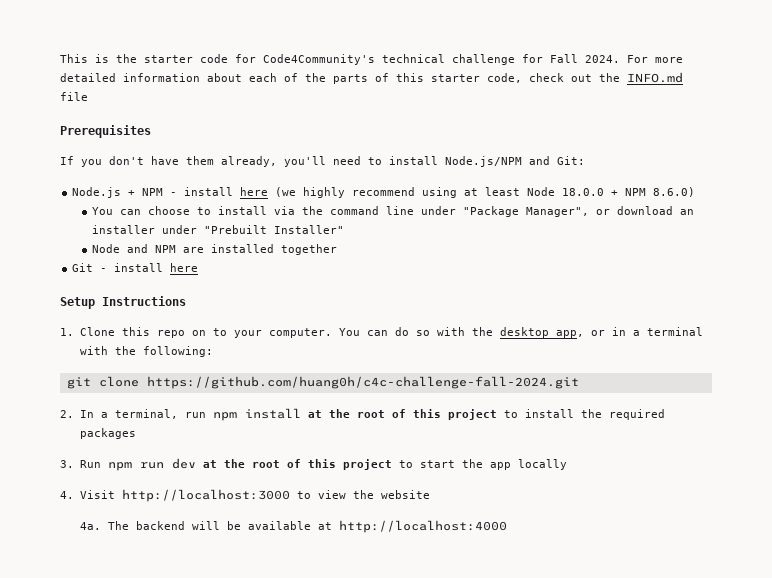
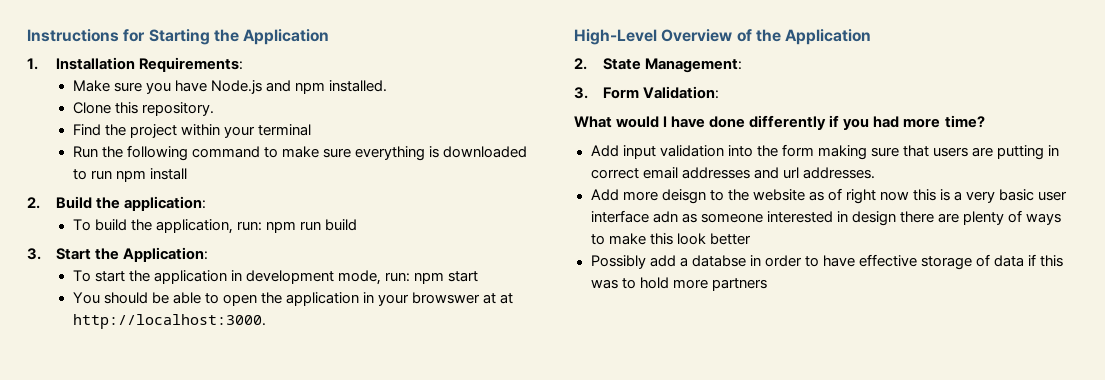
- This is the starter code for Code4Community's technical challenge for Fall 2024. For more detailed information about each of the parts of this starter code, check out the INFO.md file
- Prerequisites
- If you don't have them already, you'll need to install Node.js/NPM and Git:
- Node.js + NPM - install here (we highly recommend using at least Node 18.0.0 + NPM 8.6.0)
- You can choose to install via the command line under "Package Manager", or download an installer under "Prebuilt Installer"
- Node and NPM are installed together
- Git - install here
- Setup Instructions
- 1. Clone this repo on to your computer. You can do so with the desktop app, or in a terminal with the following:
- git clone https://github.com/huang0h/c4c-challenge-fall-2024.git
- 2. In a terminal, run npm install at the root of this project to install the required packages
- 3. Run npm run dev at the root of this project to start the app locally
- 4. Visit http://localhost:3000 to view the website
- 4a. The backend will be available at http://localhost:4000
+ Instructions for Starting the Application
+ 1. Installation Requirements:
+ Make sure you have Node.js and npm installed.
+ Clone this repository.
+ Find the project within your terminal
+ Run the following command to make sure everything is downloaded to run npm install
+ 2. Build the application:
+ To build the application, run: npm run build
+ 3. Start the Application:
+ To start the application in development mode, run: npm start
+ You should be able to open the application in your browswer at at http://localhost:3000.
+ High-Level Overview of the Application
+ 2. State Management:
+ 3. Form Validation:
+ What would I have done differently if you had more time?
+ Add input validation into the form making sure that users are putting in correct email addresses and url addresses.
+ Add more deisgn to the website as of right now this is a very basic user interface adn as someone interested in design there are plenty of ways to make this look better
+ Possibly add a databse in order to have effective storage of data if this was to hold more partners

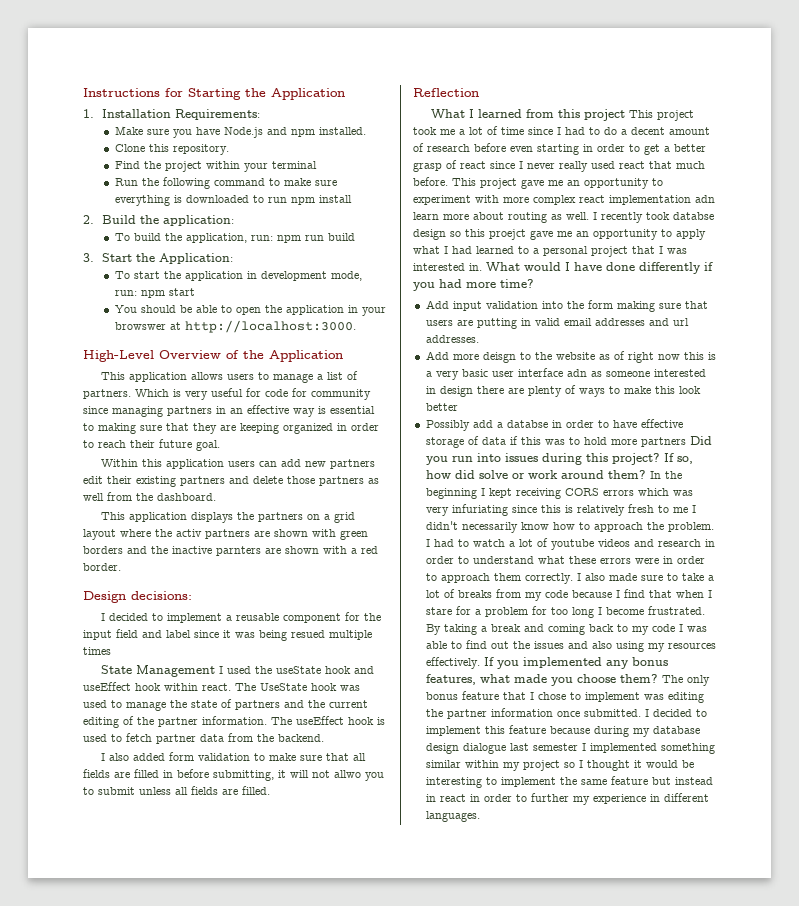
- You should be able to open the application in your browswer at at http://localhost:3000.
+ You should be able to open the application in your browswer at http://localhost:3000.
- 2. State Management:
- 3. Form Validation:
- What would I have done differently if you had more time?
+ This application allows users to manage a list of partners. Which is very useful for code for community since managing partners in an effective way is essential to making sure that they are keeping organized in order to reach their future goal.
+ Within this application users can add new partners edit their existing partners and delete those partners as well from the dashboard.
+ This application displays the partners on a grid layout where the activ partners are shown with green borders and the inactive parnters are shown with a red border.
+ Design decisions:
+ I decided to implement a reusable component for the input field and label since it was being resued multiple times
+ State Management I used the useState hook and useEffect hook within react. The UseState hook was used to manage the state of partners and the current editing of the partner information. The useEffect hook is used to fetch partner data from the backend.
+ I also added form validation to make sure that all fields are filled in before submitting, it will not allwo you to submit unless all fields are filled.
+ Reflection
+ What I learned from this project This project took me a lot of time since I had to do a decent amount of research before even starting in order to get a better grasp of react since I never really used react that much before. This project gave me an opportunity to experiment with more complex react implementation adn learn more about routing as well. I recently took databse design so this proejct gave me an opportunity to apply what I had learned to a personal project that I was interested in. What would I have done differently if you had more time?
- Add input validation into the form making sure that users are putting in correct email addresses and url addresses.
+ Add input validation into the form making sure that users are putting in valid email addresses and url addresses.
- Possibly add a databse in order to have effective storage of data if this was to hold more partners
+ Possibly add a databse in order to have effective storage of data if this was to hold more partners Did you run into issues during this project? If so, how did solve or work around them? In the beginning I kept receiving CORS errors which was very infuriating since this is relatively fresh to me I didn't necessarily know how to approach the problem. I had to watch a lot of youtube videos and research in order to understand what these errors were in order to approach them correctly. I also made sure to take a lot of breaks from my code because I find that when I stare for a problem for too long I become frustrated. By taking a break and coming back to my code I was able to find out the issues and also using my resources effectively. If you implemented any bonus features, what made you choose them? The only bonus feature that I chose to implement was editing the partner information once submitted. I decided to implement this feature because during my database design dialogue last semester I implemented something similar within my project so I thought it would be interesting to implement the same feature but instead in react in order to further my experience in different languages.

